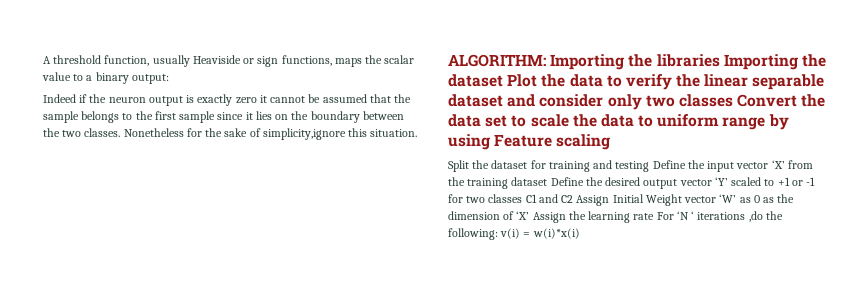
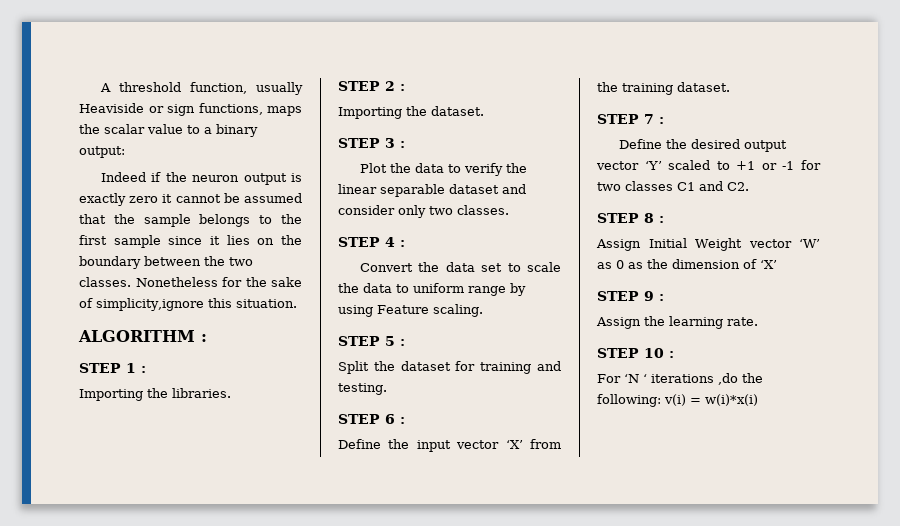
- ALGORITHM: Importing the libraries Importing the dataset Plot the data to verify the linear separable dataset and consider only two classes Convert the data set to scale the data to uniform range by using Feature scaling
+ ALGORITHM :
+ STEP 1 :
+ Importing the libraries.
+ STEP 2 :
+ Importing the dataset.
+ STEP 3 :
+ Plot the data to verify the linear separable dataset and consider only two classes.
+ STEP 4 :
+ Convert the data set to scale the data to uniform range by using Feature scaling.
+ STEP 5 :
- Split the dataset for training and testing Define the input vector ‘X’ from the training dataset Define the desired output vector ‘Y’ scaled to +1 or -1 for two classes C1 and C2 Assign Initial Weight vector ‘W’ as 0 as the dimension of ‘X’ Assign the learning rate For ‘N ‘ iterations ,do the following: v(i) = w(i)*x(i)
+ Split the dataset for training and testing.
+ STEP 6 :
+ Define the input vector ‘X’ from the training dataset.
+ STEP 7 :
+ Define the desired output vector ‘Y’ scaled to +1 or -1 for two classes C1 and C2.
+ STEP 8 :
+ Assign Initial Weight vector ‘W’ as 0 as the dimension of ‘X’
+ STEP 9 :
+ Assign the learning rate.
+ STEP 10 :
+ For ‘N ‘ iterations ,do the following: v(i) = w(i)*x(i)

